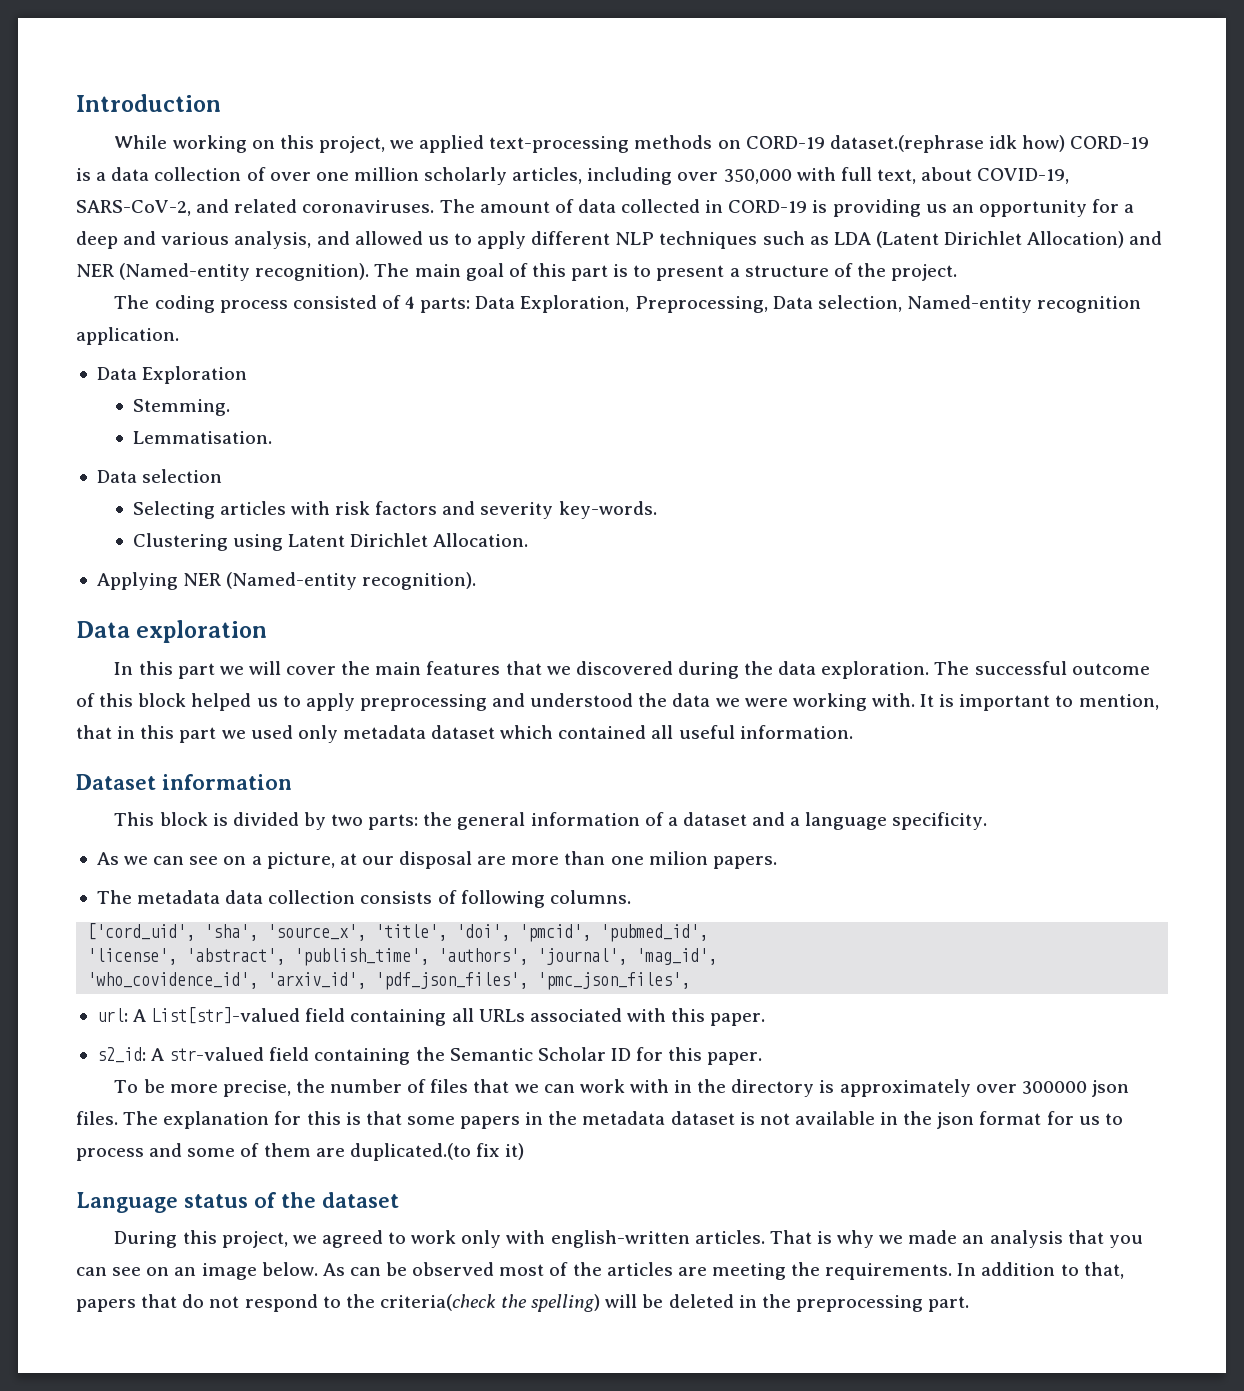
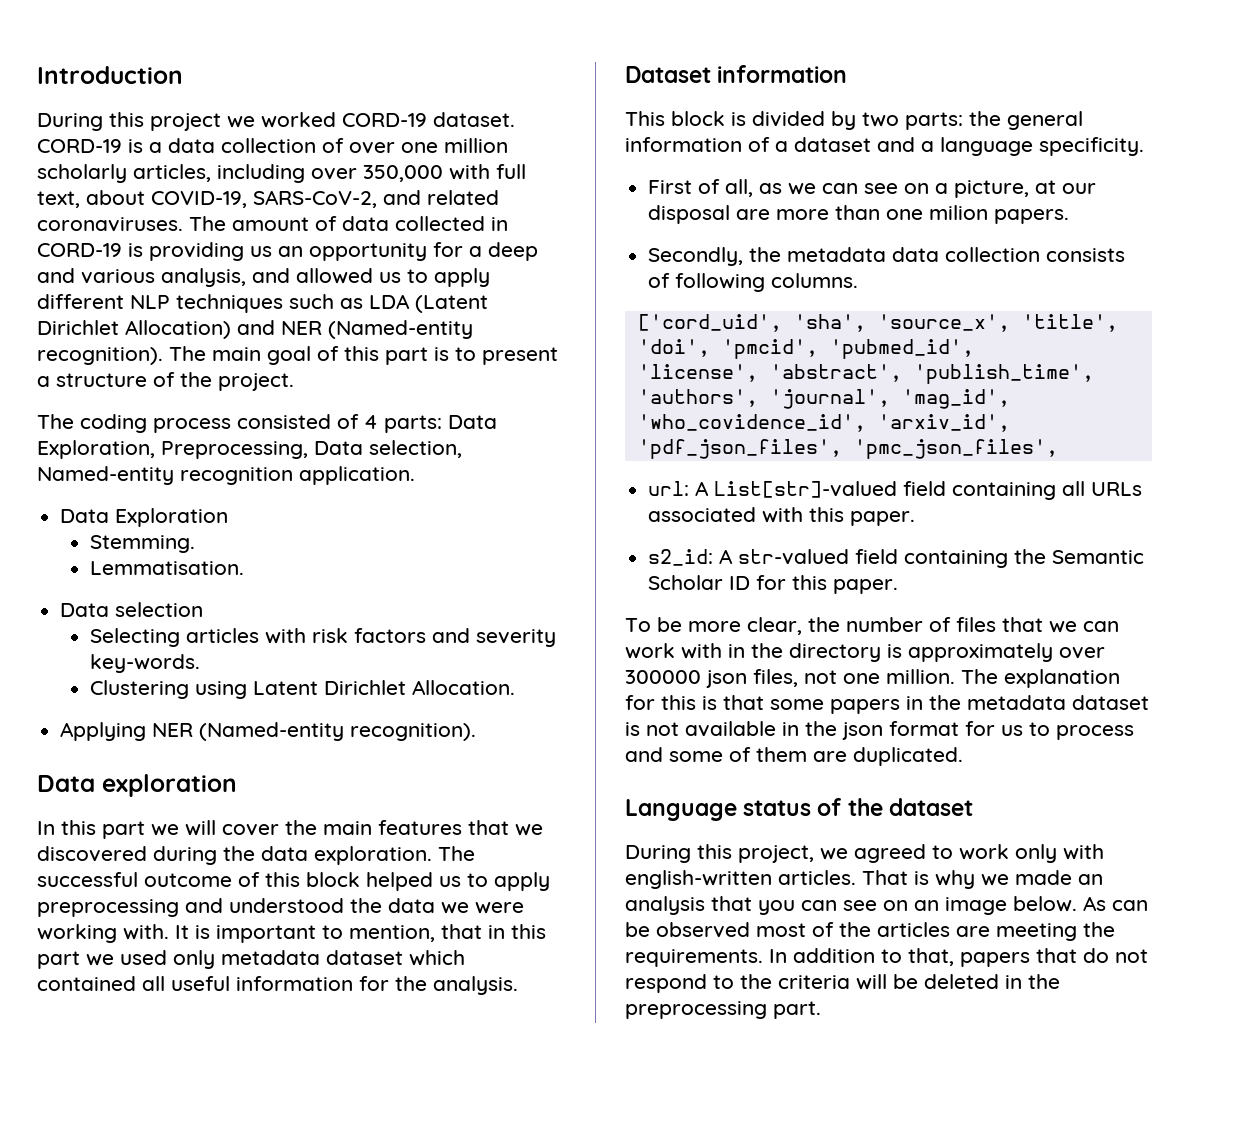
- While working on this project, we applied text-processing methods on CORD-19 dataset.(rephrase idk how) CORD-19 is a data collection of over one million scholarly articles, including over 350,000 with full text, about COVID-19, SARS-CoV-2, and related coronaviruses.
+ During this project we worked CORD-19 dataset. CORD-19 is a data collection of over one million scholarly articles, including over 350,000 with full text, about COVID-19, SARS-CoV-2, and related coronaviruses.
- It is important to mention, that in this part we used only metadata dataset which contained all useful information.
+ It is important to mention, that in this part we used only metadata dataset which contained all useful information for the analysis.
- As we can see on a picture, at our disposal are more than one milion papers.
+ First of all, as we can see on a picture, at our disposal are more than one milion papers.
- The metadata data collection consists of following columns.
+ Secondly, the metadata data collection consists of following columns.
- To be more precise, the number of files that we can work with in the directory is approximately over 300000 json files.
+ To be more clear, the number of files that we can work with in the directory is approximately over 300000 json files, not one million.
- The explanation for this is that some papers in the metadata dataset is not available in the json format for us to process and some of them are duplicated.(to fix it)
+ The explanation for this is that some papers in the metadata dataset is not available in the json format for us to process and some of them are duplicated.
- In addition to that, papers that do not respond to the criteria(check the spelling) will be deleted in the preprocessing part.
+ In addition to that, papers that do not respond to the criteria will be deleted in the preprocessing part.

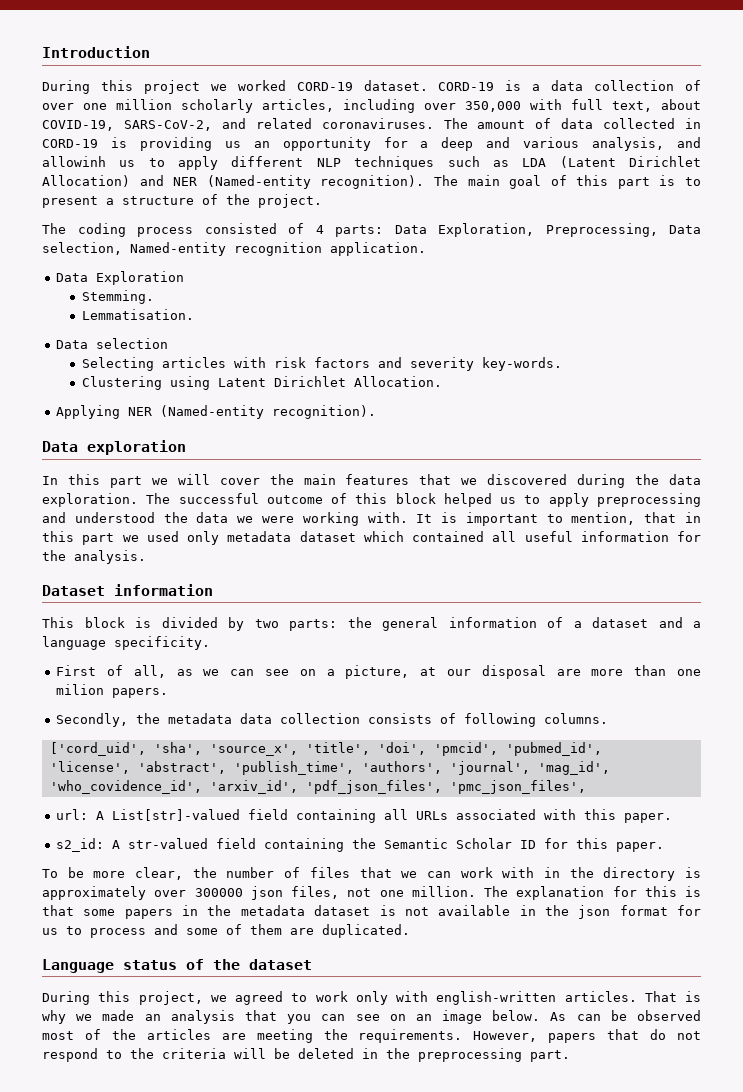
- The amount of data collected in CORD-19 is providing us an opportunity for a deep and various analysis, and allowed us to apply different NLP techniques such as LDA (Latent Dirichlet Allocation) and NER (Named-entity recognition).
+ The amount of data collected in CORD-19 is providing us an opportunity for a deep and various analysis, and allowinh us to apply different NLP techniques such as LDA (Latent Dirichlet Allocation) and NER (Named-entity recognition).
- In addition to that, papers that do not respond to the criteria will be deleted in the preprocessing part.
+ However, papers that do not respond to the criteria will be deleted in the preprocessing part.

